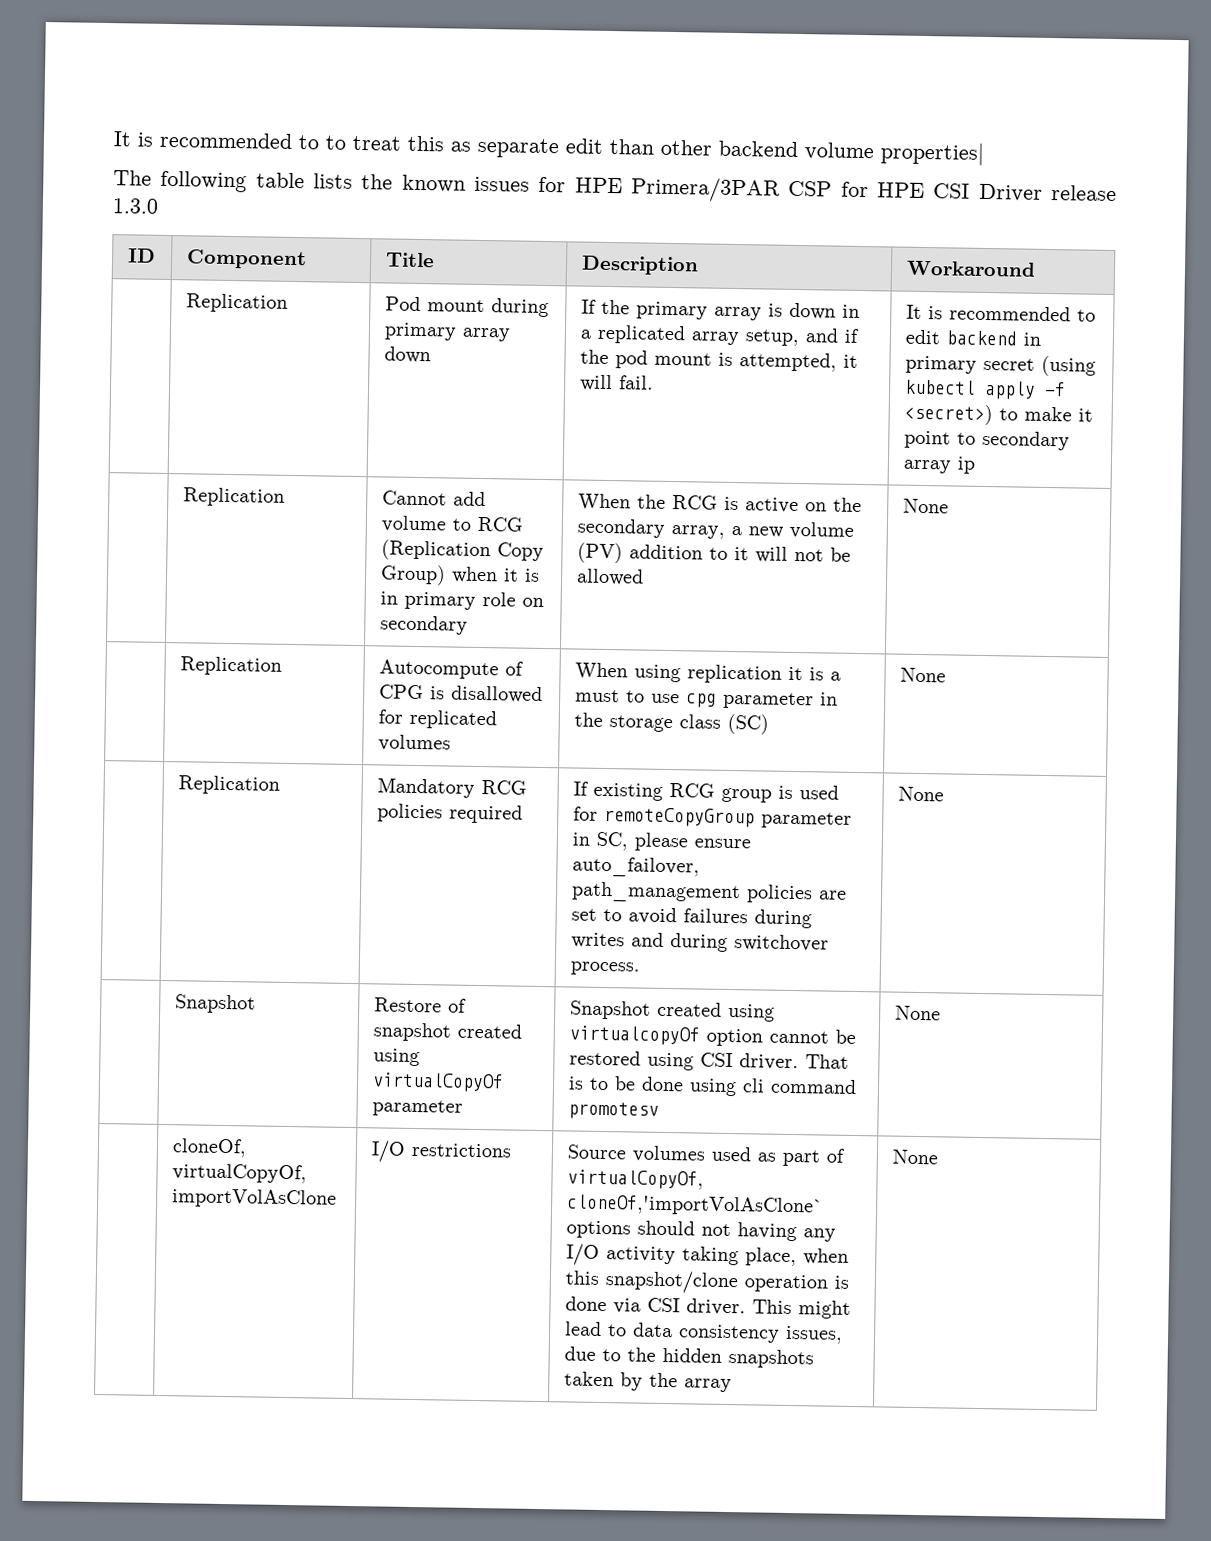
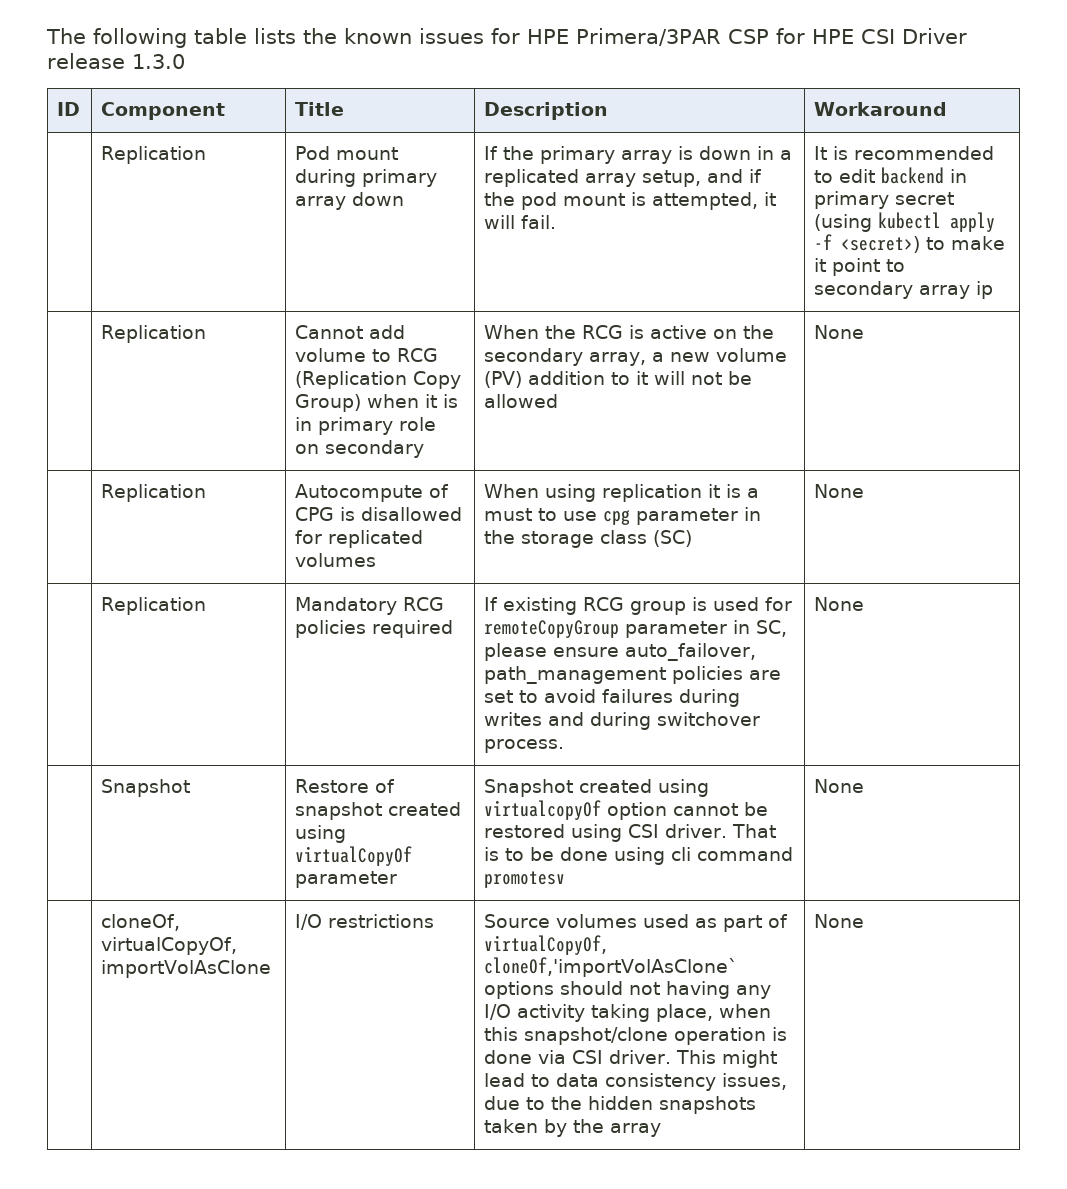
- It is recommended to to treat this as separate edit than other backend volume properties|

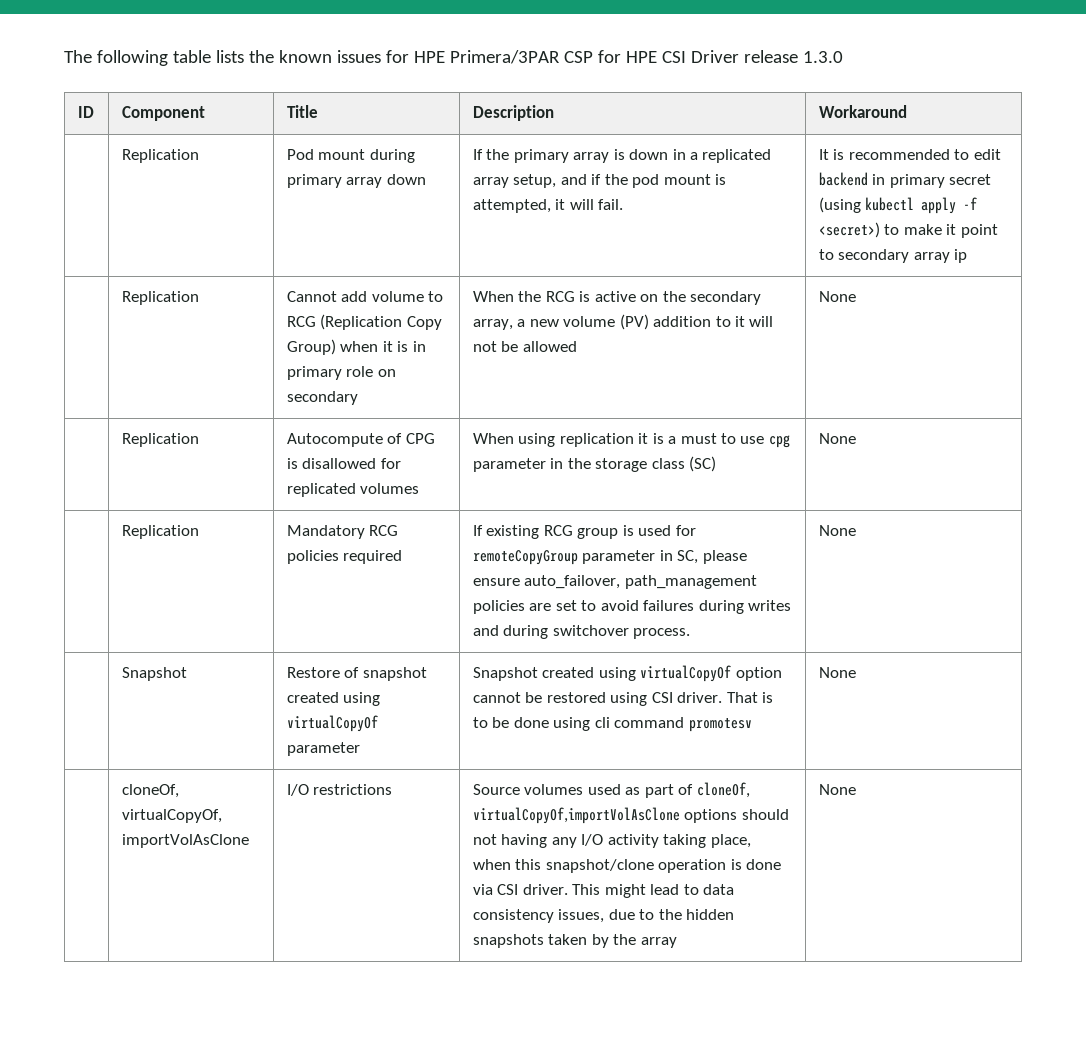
- | Snapshot | Restore of snapshot created using virtualCopyOf parameter | Snapshot created using virtualcopyOf option cannot be restored using CSI driver. That is to be done using cli command promotesv | None
+ | Snapshot | Restore of snapshot created using virtualCopyOf parameter | Snapshot created using virtualCopyOf option cannot be restored using CSI driver. That is to be done using cli command promotesv | None
- Source volumes used as part of virtualCopyOf, cloneOf,'importVolAsClone` options should not having any I/O activity taking place, when this snapshot/clone operation is done via CSI driver.
+ Source volumes used as part of cloneOf, virtualCopyOf,importVolAsClone options should not having any I/O activity taking place, when this snapshot/clone operation is done via CSI driver.

